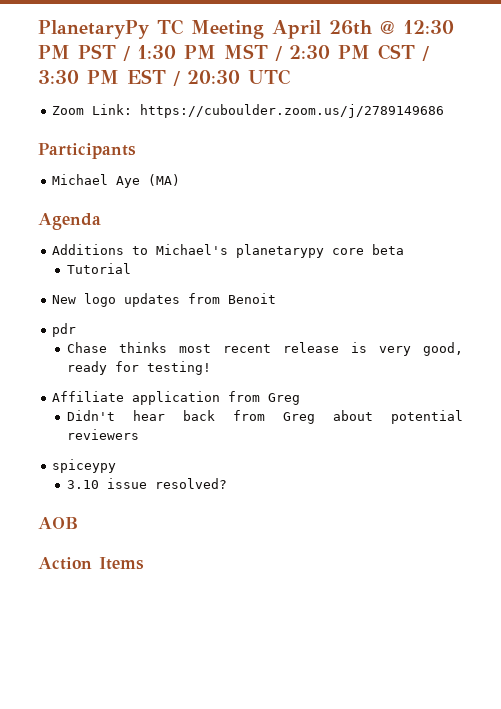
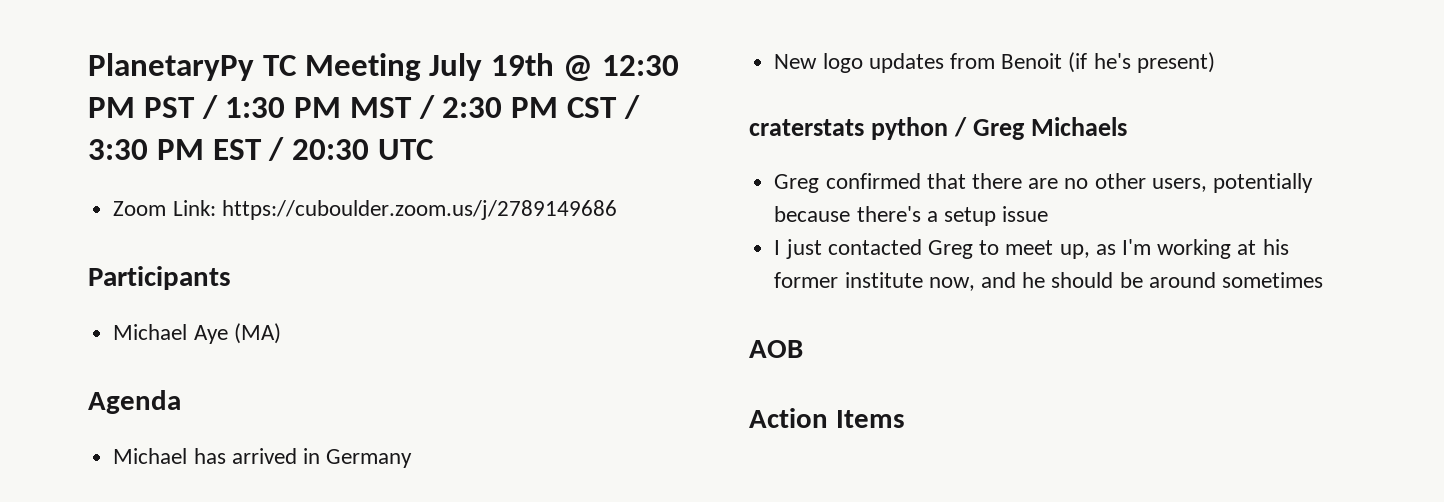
- PlanetaryPy TC Meeting April 26th @ 12:30 PM PST / 1:30 PM MST / 2:30 PM CST / 3:30 PM EST / 20:30 UTC
+ PlanetaryPy TC Meeting July 19th @ 12:30 PM PST / 1:30 PM MST / 2:30 PM CST / 3:30 PM EST / 20:30 UTC
- Additions to Michael's planetarypy core beta
- Tutorial
+ Michael has arrived in Germany
- New logo updates from Benoit
- pdr
- Chase thinks most recent release is very good, ready for testing!
- Affiliate application from Greg
- Didn't hear back from Greg about potential reviewers
- spiceypy
- 3.10 issue resolved?
+ New logo updates from Benoit (if he's present)
+ craterstats python / Greg Michaels
+ Greg confirmed that there are no other users, potentially because there's a setup issue
+ I just contacted Greg to meet up, as I'm working at his former institute now, and he should be around sometimes

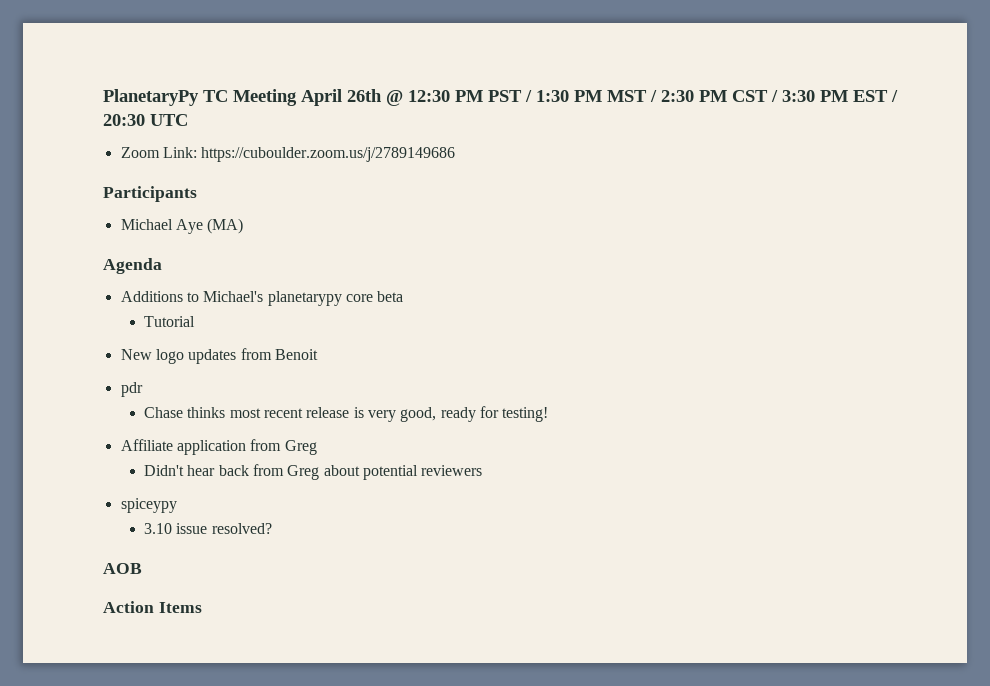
- PlanetaryPy TC Meeting July 19th @ 12:30 PM PST / 1:30 PM MST / 2:30 PM CST / 3:30 PM EST / 20:30 UTC
+ PlanetaryPy TC Meeting April 26th @ 12:30 PM PST / 1:30 PM MST / 2:30 PM CST / 3:30 PM EST / 20:30 UTC
- Michael has arrived in Germany
+ Additions to Michael's planetarypy core beta
+ Tutorial
- New logo updates from Benoit (if he's present)
- craterstats python / Greg Michaels
- Greg confirmed that there are no other users, potentially because there's a setup issue
- I just contacted Greg to meet up, as I'm working at his former institute now, and he should be around sometimes
+ New logo updates from Benoit
+ pdr
+ Chase thinks most recent release is very good, ready for testing!
+ Affiliate application from Greg
+ Didn't hear back from Greg about potential reviewers
+ spiceypy
+ 3.10 issue resolved?

